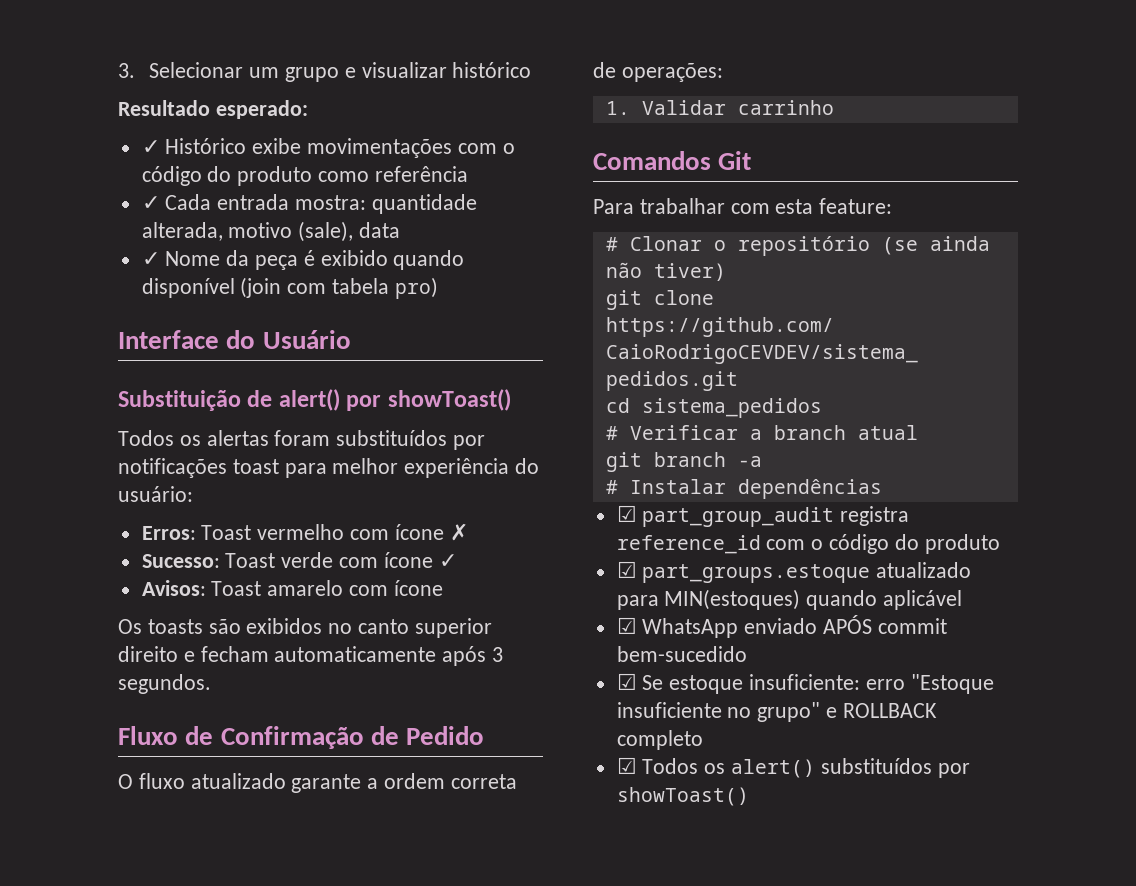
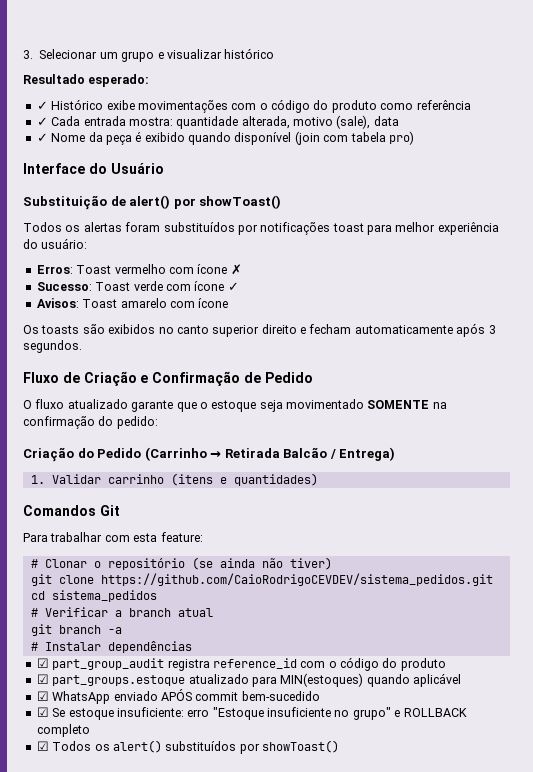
- Fluxo de Confirmação de Pedido
+ Fluxo de Criação e Confirmação de Pedido
- O fluxo atualizado garante a ordem correta de operações:
+ O fluxo atualizado garante que o estoque seja movimentado SOMENTE na confirmação do pedido:
+ Criação do Pedido (Carrinho → Retirada Balcão / Entrega)
- 1. Validar carrinho
+ 1. Validar carrinho (itens e quantidades)

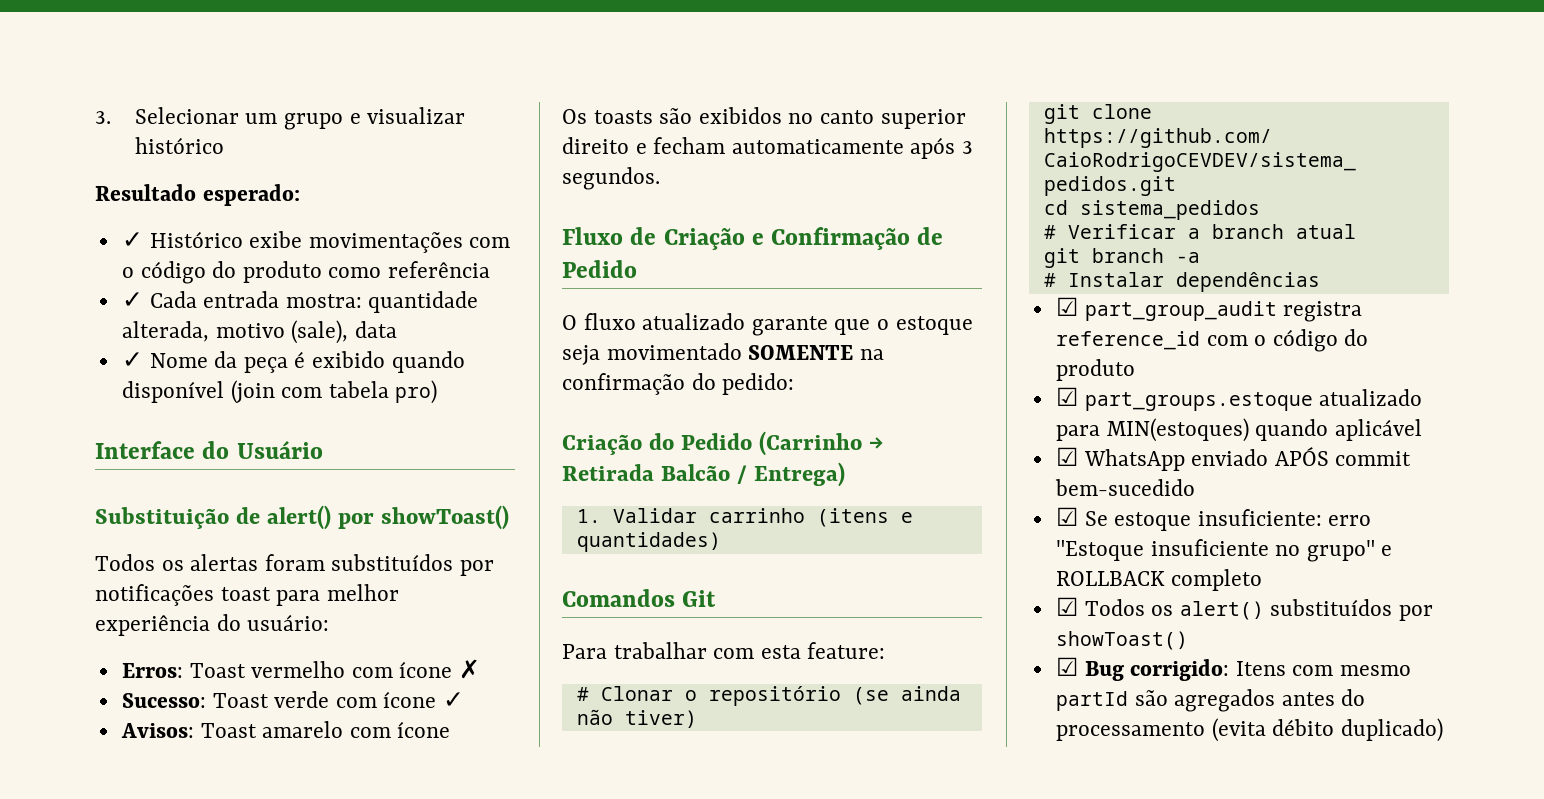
+ ☑ Bug corrigido: Itens com mesmo partId são agregados antes do processamento (evita débito duplicado)

